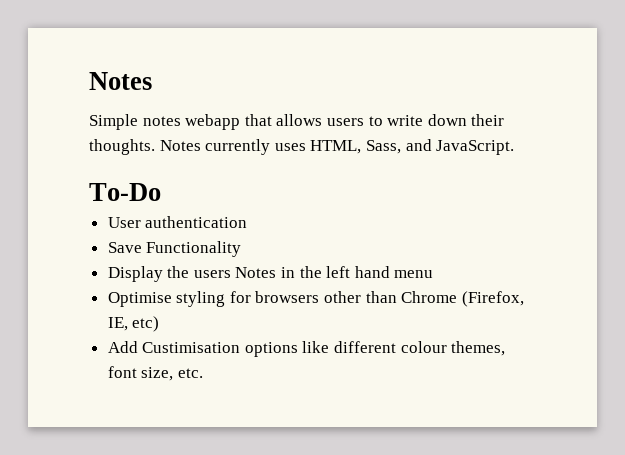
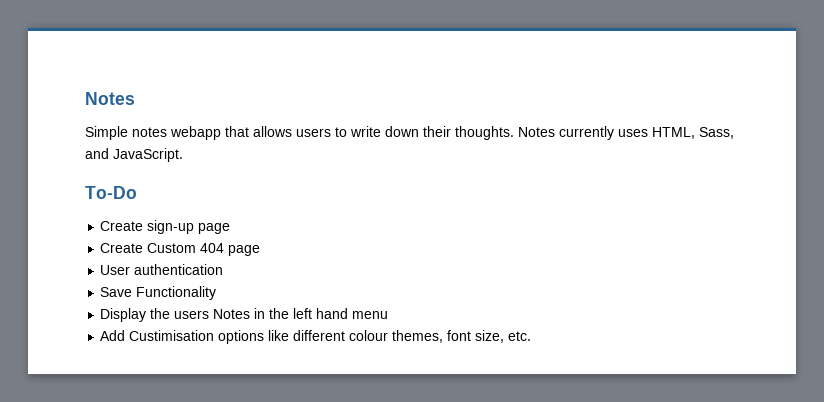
+ Create sign-up page
+ Create Custom 404 page
- Optimise styling for browsers other than Chrome (Firefox, IE, etc)

